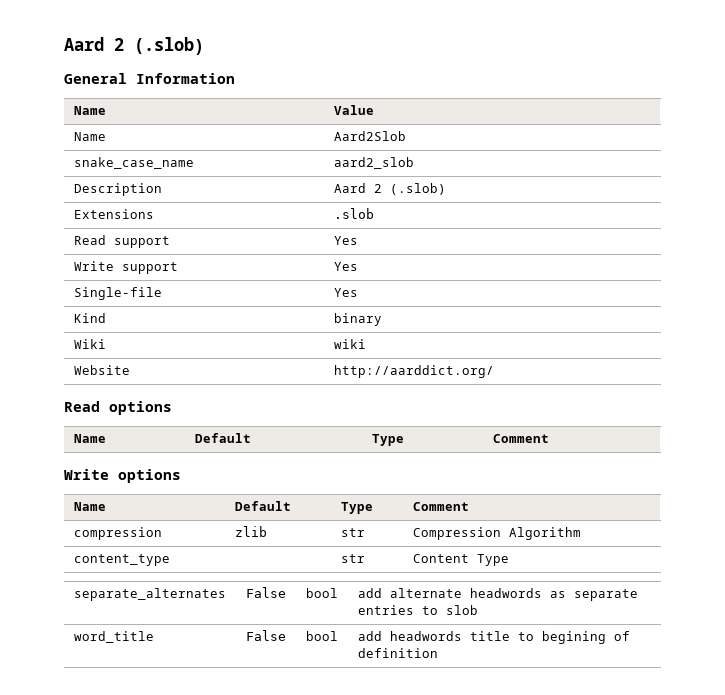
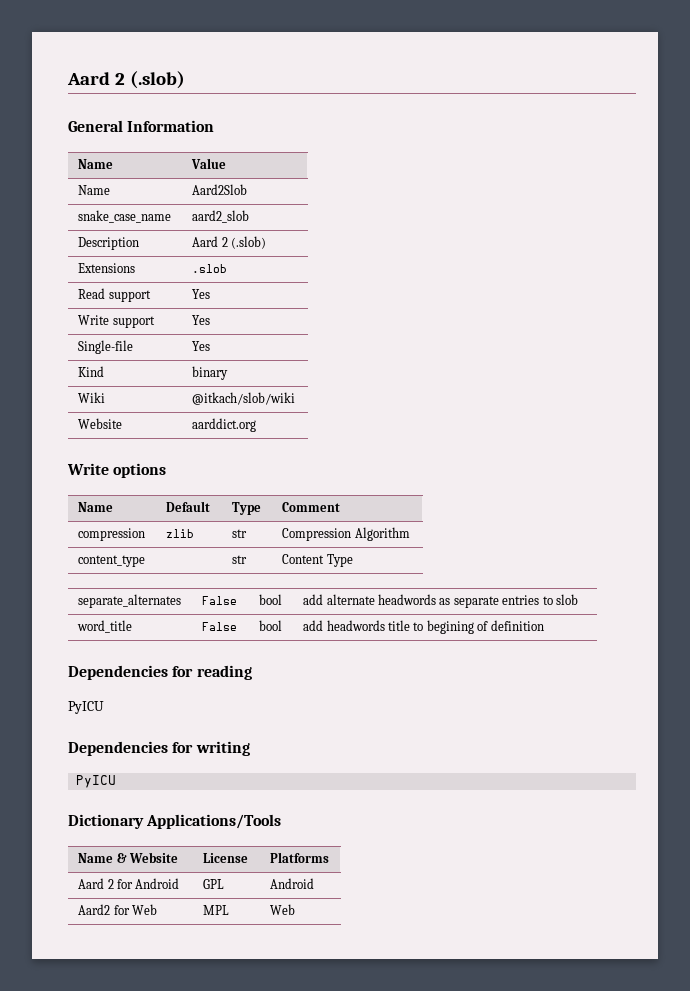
- Wiki | wiki
- Website | http://aarddict.org/
- Read options
- Name | Default | Type | Comment
+ Wiki | @itkach/slob/wiki
+ Website | aarddict.org
+ Dependencies for reading
+ PyICU
+ Dependencies for writing
+ PyICU
+ Dictionary Applications/Tools
+ Name & Website | License | Platforms
+ Aard 2 for Android | GPL | Android
+ Aard2 for Web | MPL | Web

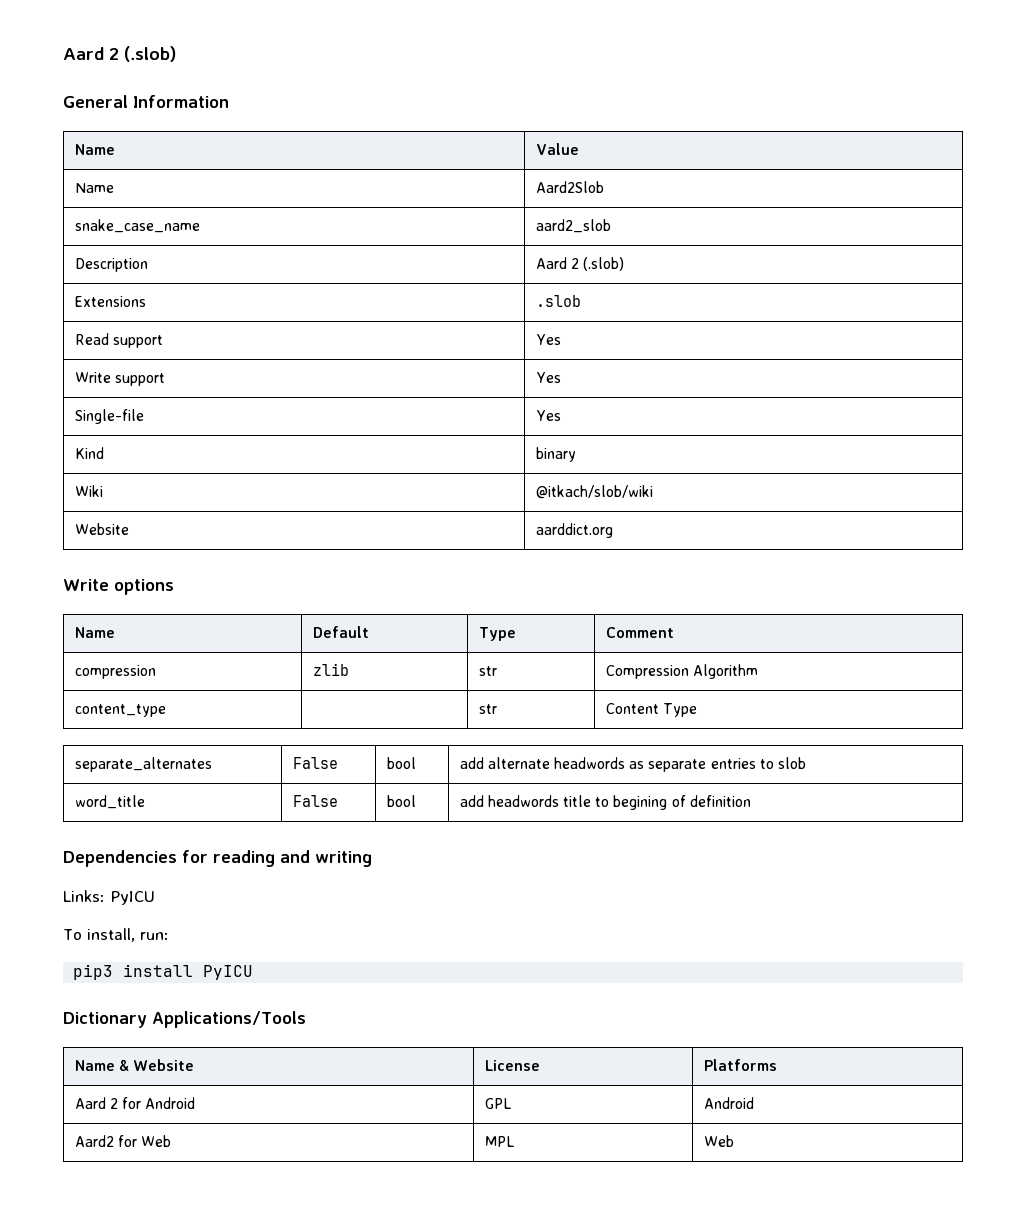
- Dependencies for reading
- PyICU
- Dependencies for writing
- PyICU
+ Dependencies for reading and writing
+ Links: PyICU
+ To install, run:
+ pip3 install PyICU

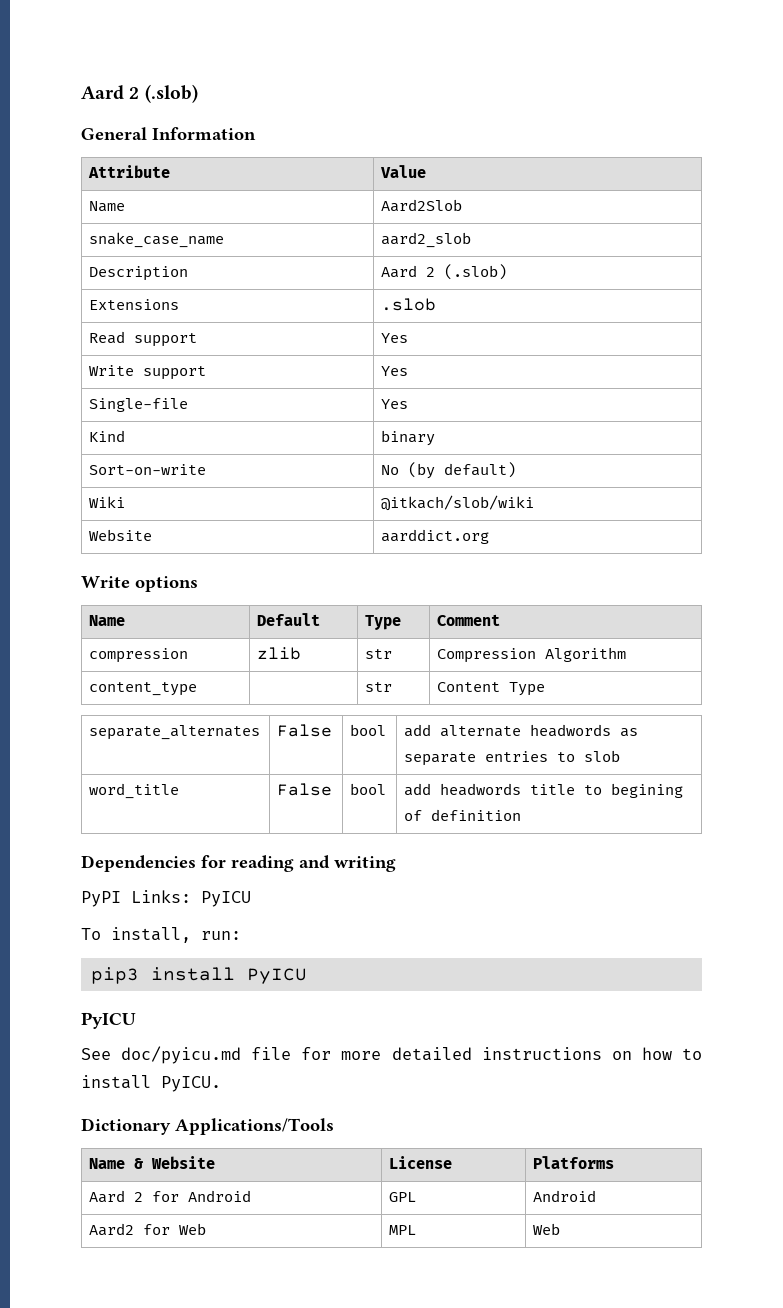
- Name | Value
+ Attribute | Value
+ Sort-on-write | No (by default)
- Links: PyICU
+ PyPI Links: PyICU
  pip3 install PyICU
+ PyICU
+ See doc/pyicu.md file for more detailed instructions on how to install PyICU.

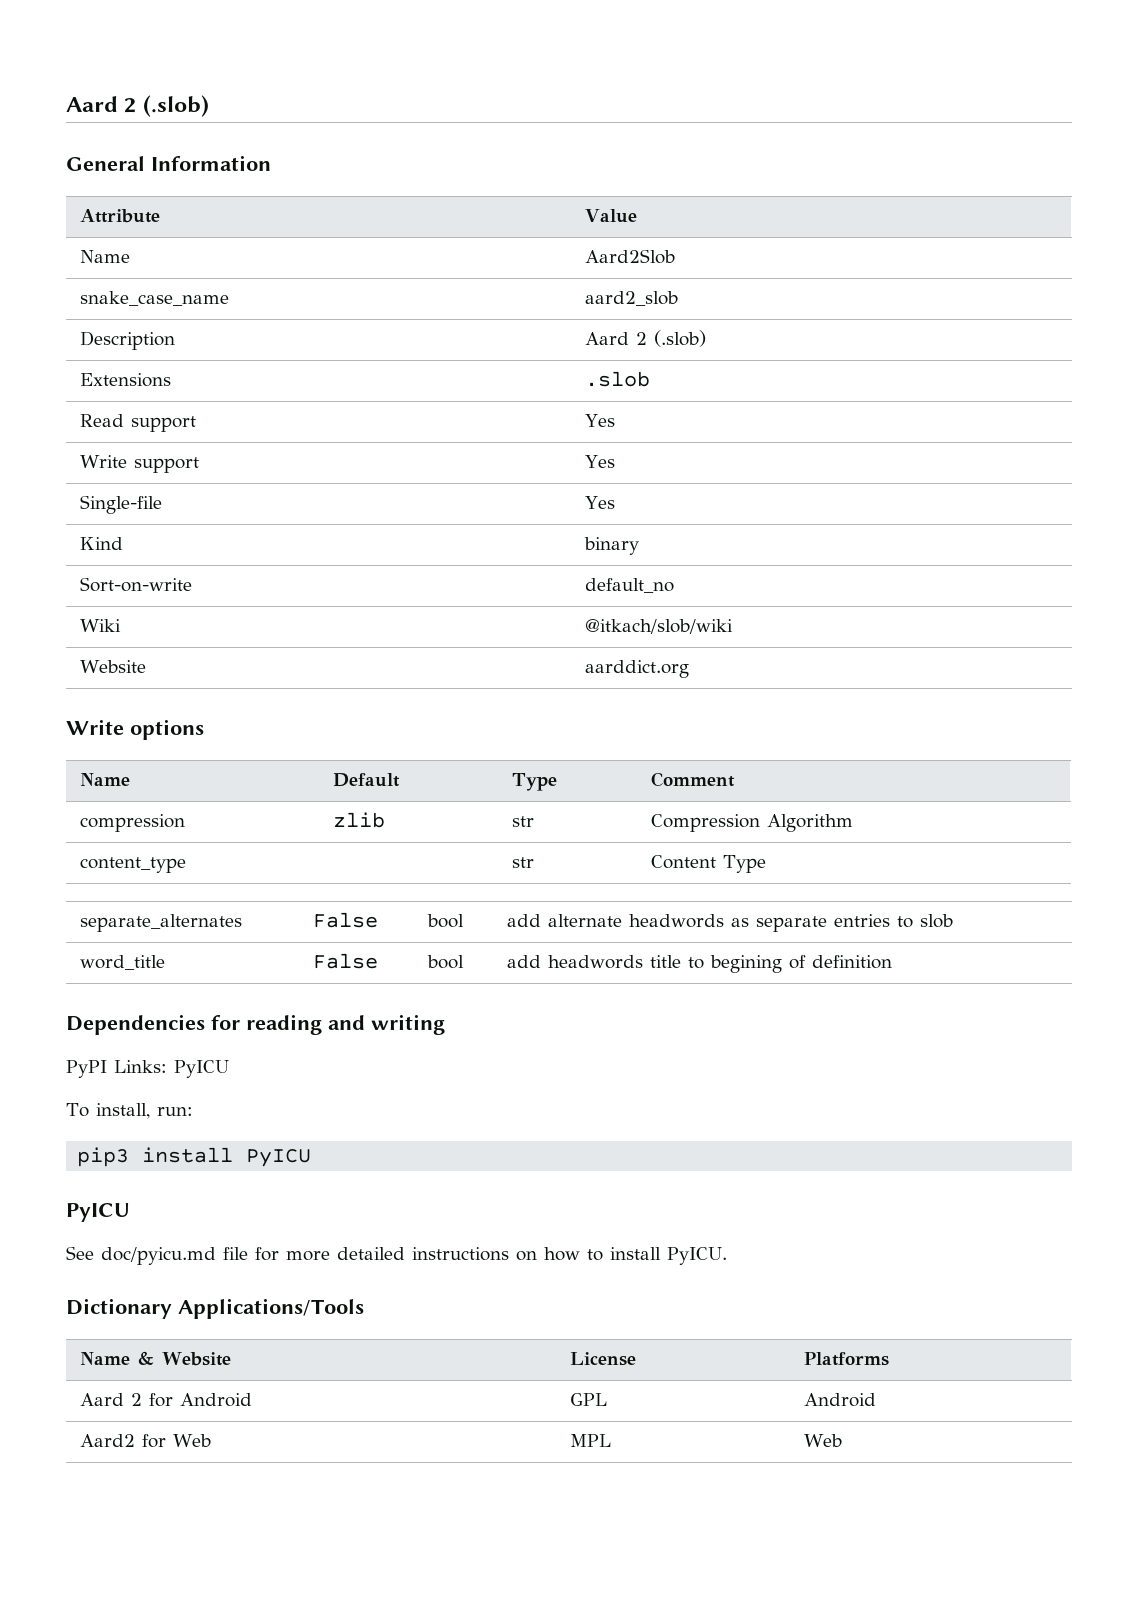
- Sort-on-write | No (by default)
+ Sort-on-write | default_no

